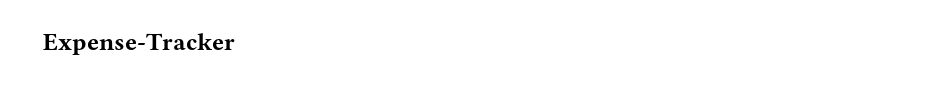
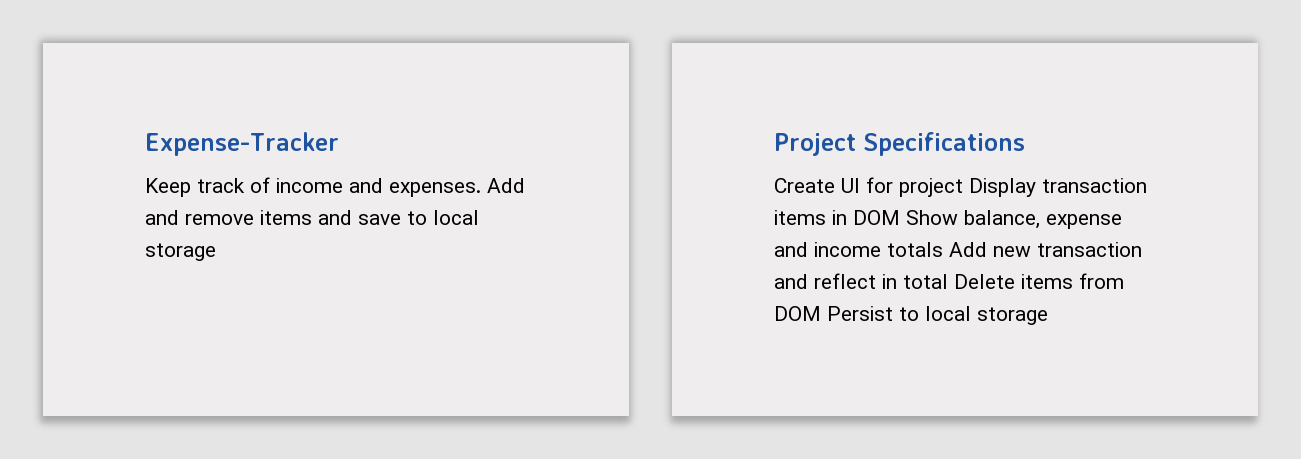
+ Keep track of income and expenses. Add and remove items and save to local storage
+ Project Specifications
+ Create UI for project Display transaction items in DOM Show balance, expense and income totals Add new transaction and reflect in total Delete items from DOM Persist to local storage

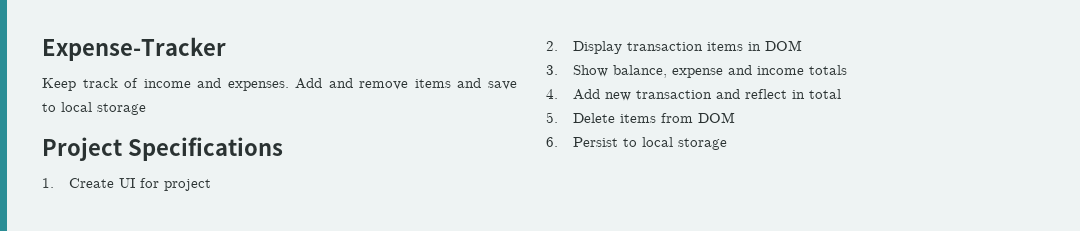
- Create UI for project Display transaction items in DOM Show balance, expense and income totals Add new transaction and reflect in total Delete items from DOM Persist to local storage
+ 1. Create UI for project
+ 2. Display transaction items in DOM
+ 3. Show balance, expense and income totals
+ 4. Add new transaction and reflect in total
+ 5. Delete items from DOM
+ 6. Persist to local storage

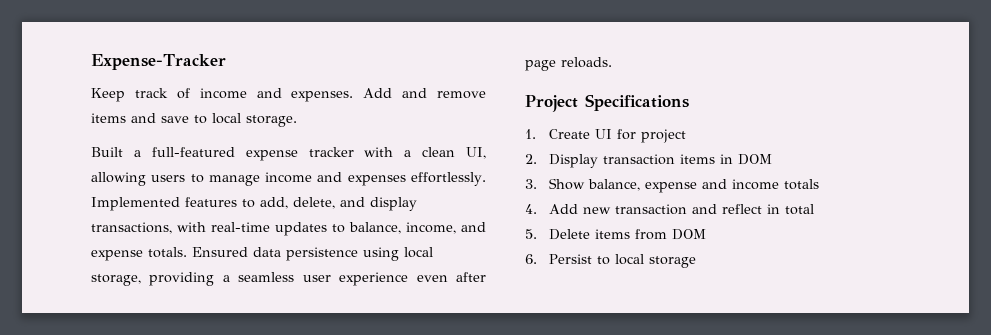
- Add and remove items and save to local storage
+ Add and remove items and save to local storage.
+ Built a full-featured expense tracker with a clean UI, allowing users to manage income and expenses effortlessly. Implemented features to add, delete, and display transactions, with real-time updates to balance, income, and expense totals. Ensured data persistence using local storage, providing a seamless user experience even after page reloads.

